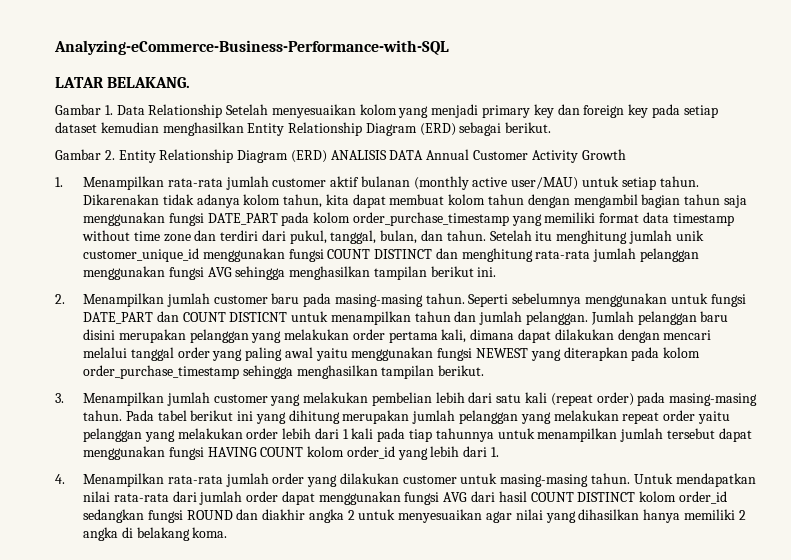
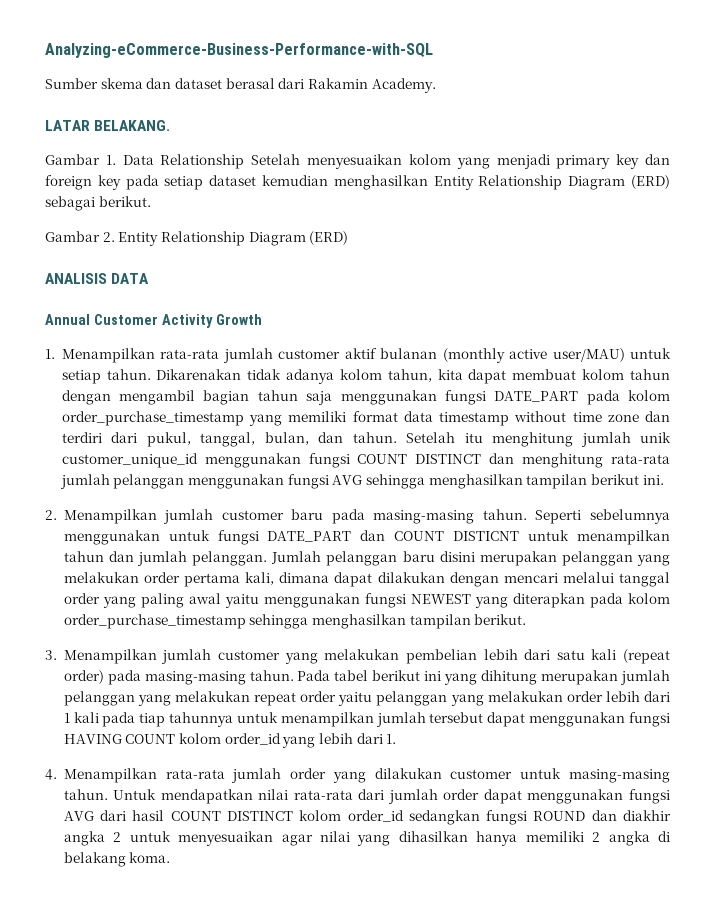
+ Sumber skema dan dataset berasal dari Rakamin Academy.
- Gambar 2. Entity Relationship Diagram (ERD) ANALISIS DATA Annual Customer Activity Growth
+ Gambar 2. Entity Relationship Diagram (ERD)
+ ANALISIS DATA
+ Annual Customer Activity Growth

